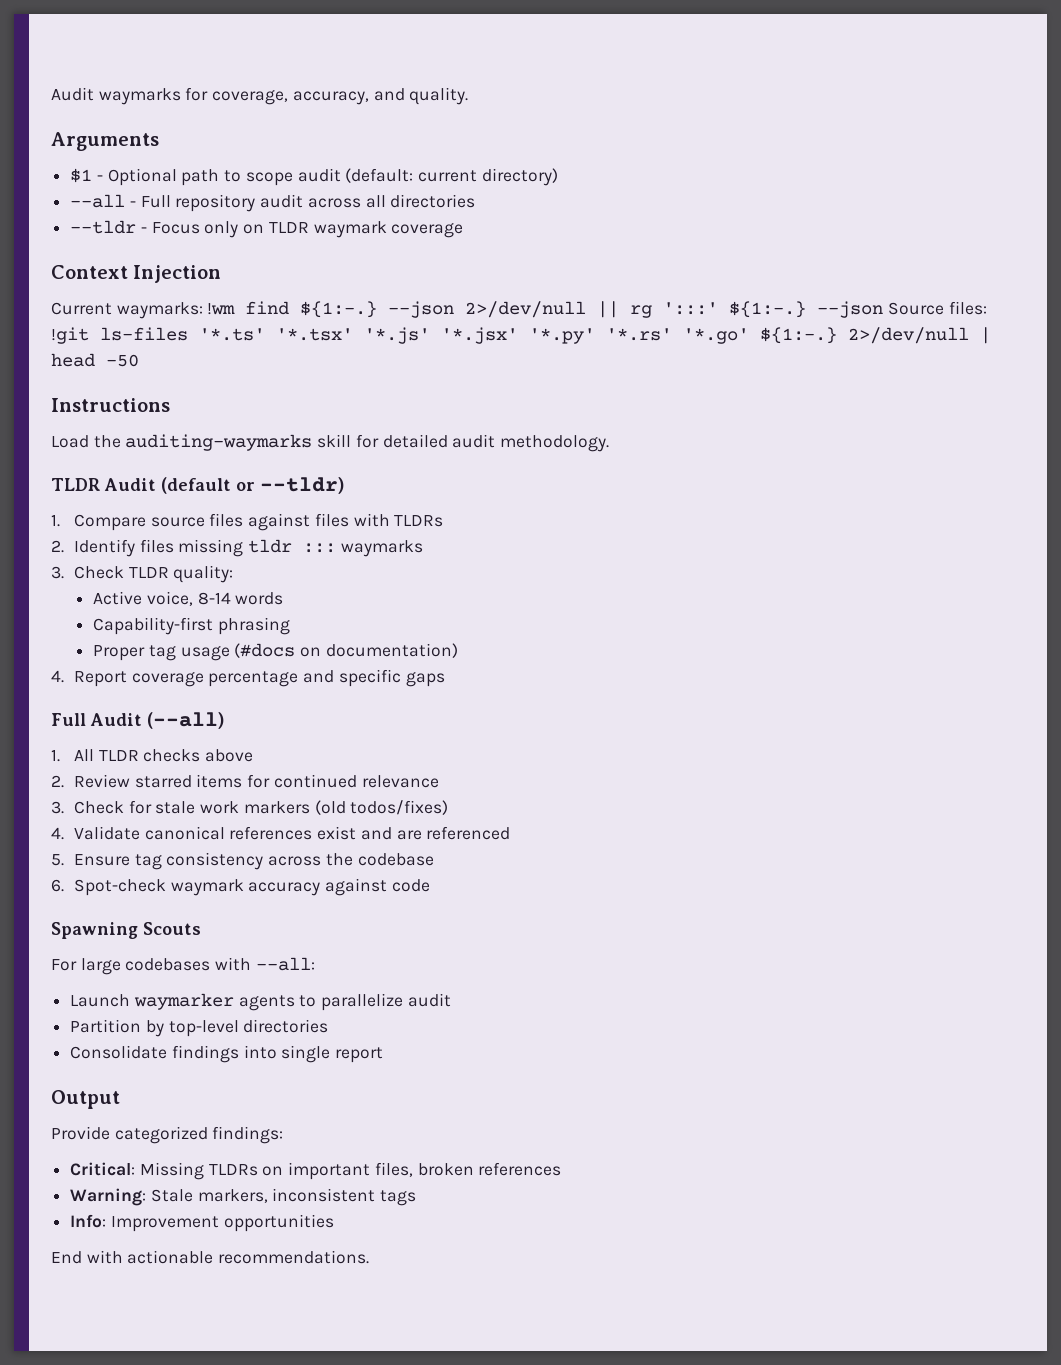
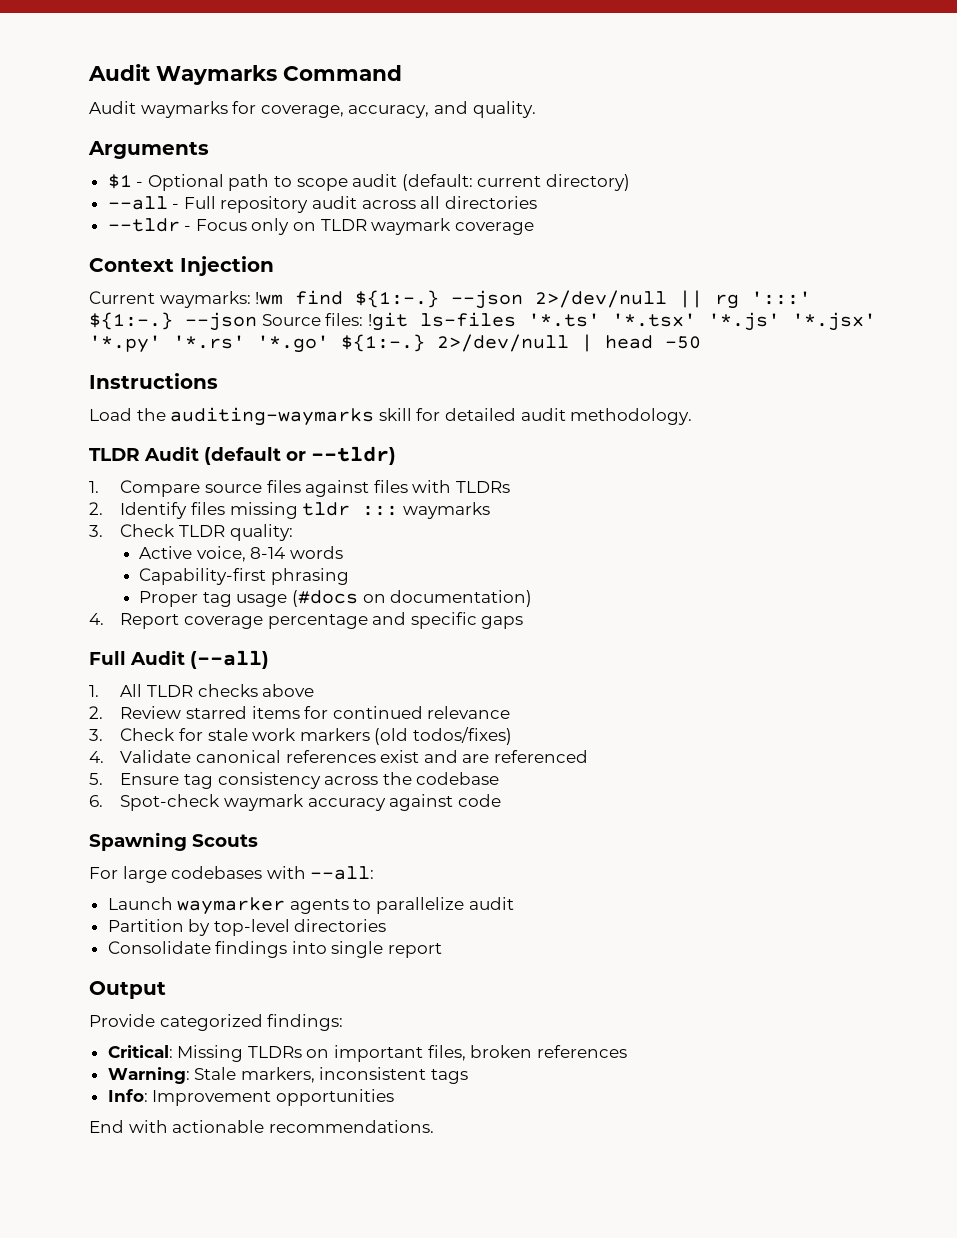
+ Audit Waymarks Command

